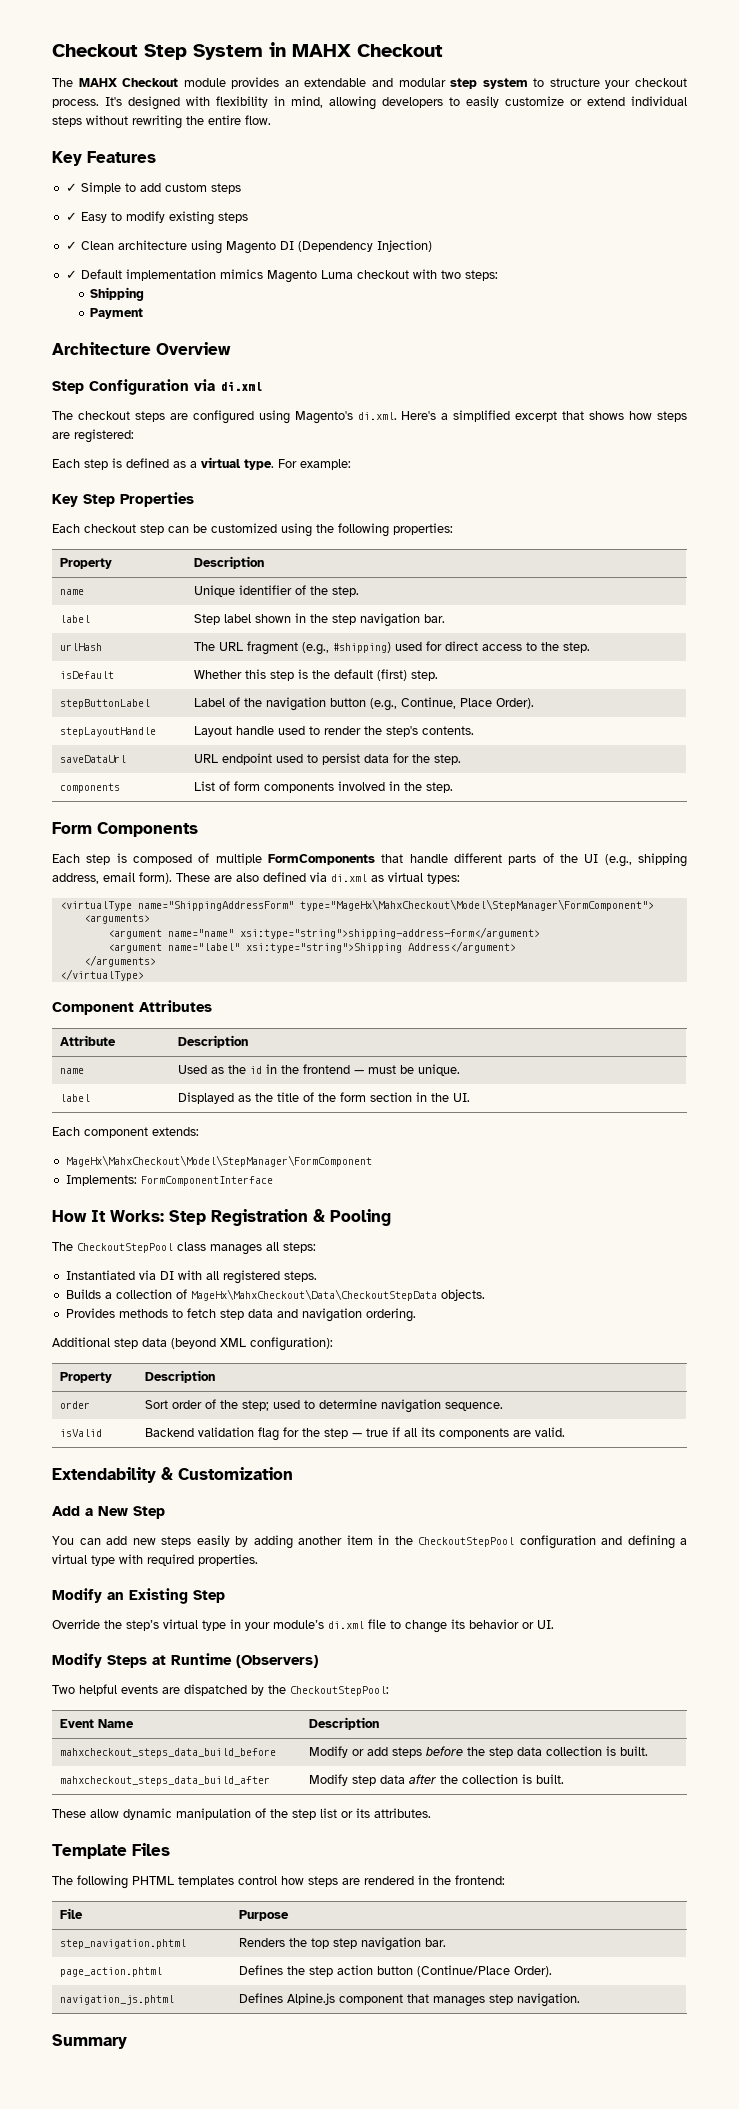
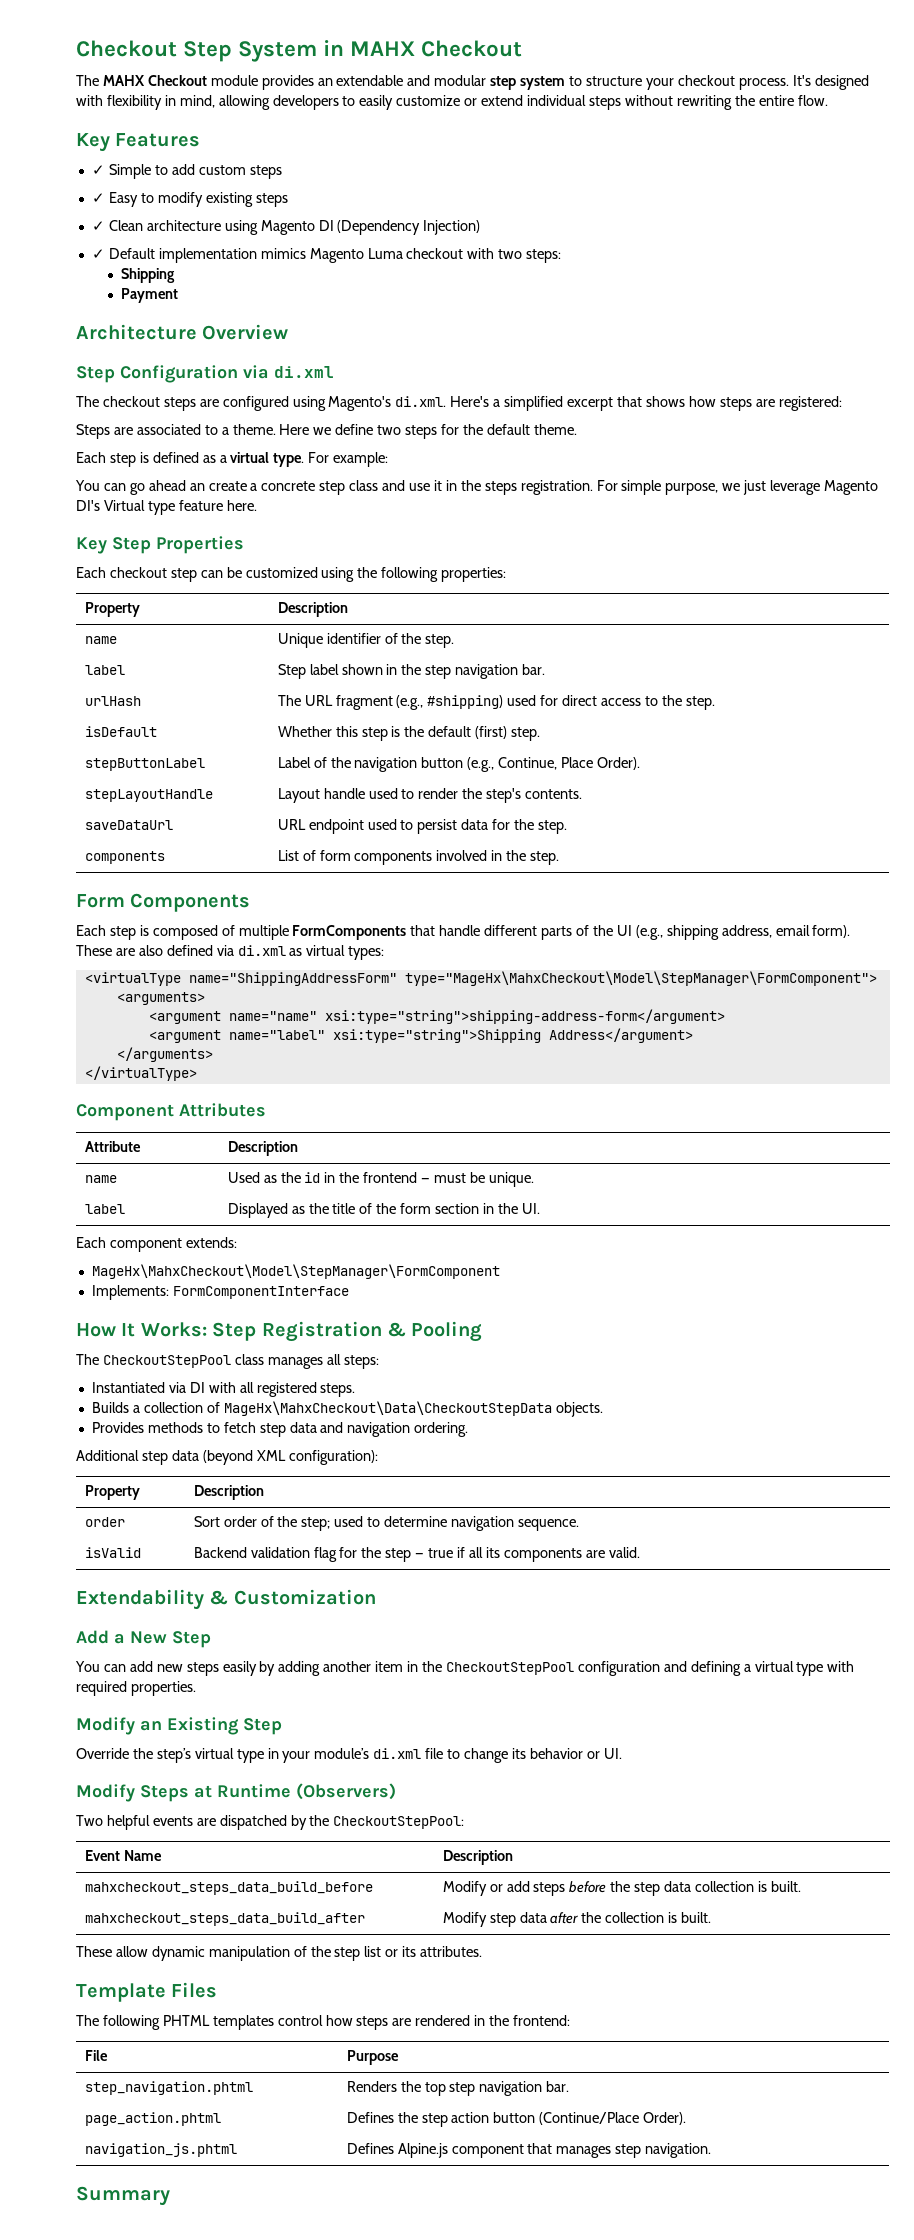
+ Steps are associated to a theme. Here we define two steps for the default theme.
+ You can go ahead an create a concrete step class and use it in the steps registration. For simple purpose, we just leverage Magento DI's Virtual type feature here.

